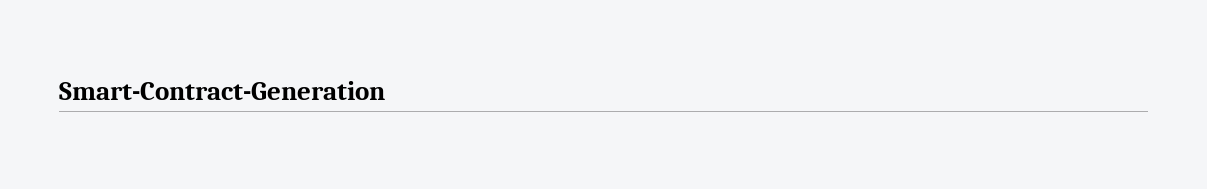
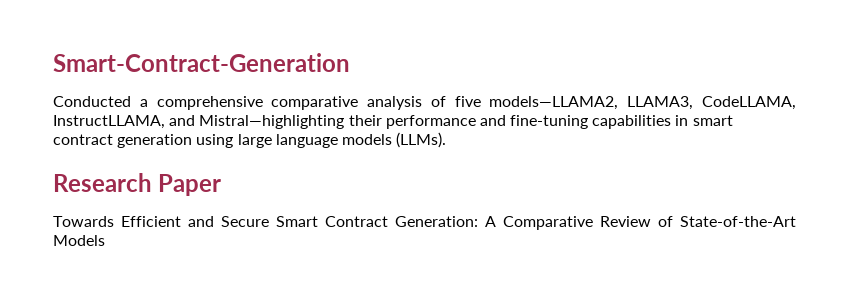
+ Conducted a comprehensive comparative analysis of five models—LLAMA2, LLAMA3, CodeLLAMA, InstructLLAMA, and Mistral—highlighting their performance and fine-tuning capabilities in smart contract generation using large language models (LLMs).
+ Research Paper
+ Towards Efficient and Secure Smart Contract Generation: A Comparative Review of State-of-the-Art Models

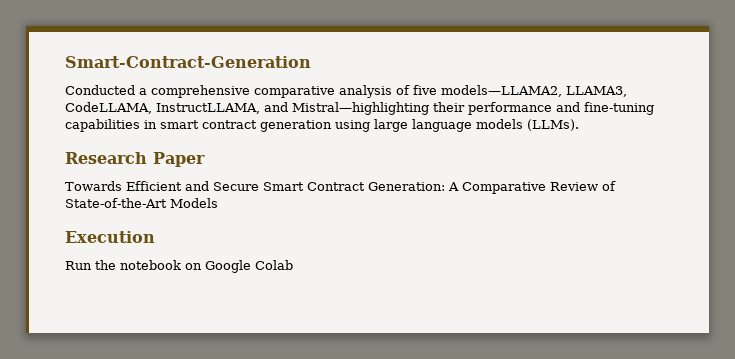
+ Execution
+ Run the notebook on Google Colab

